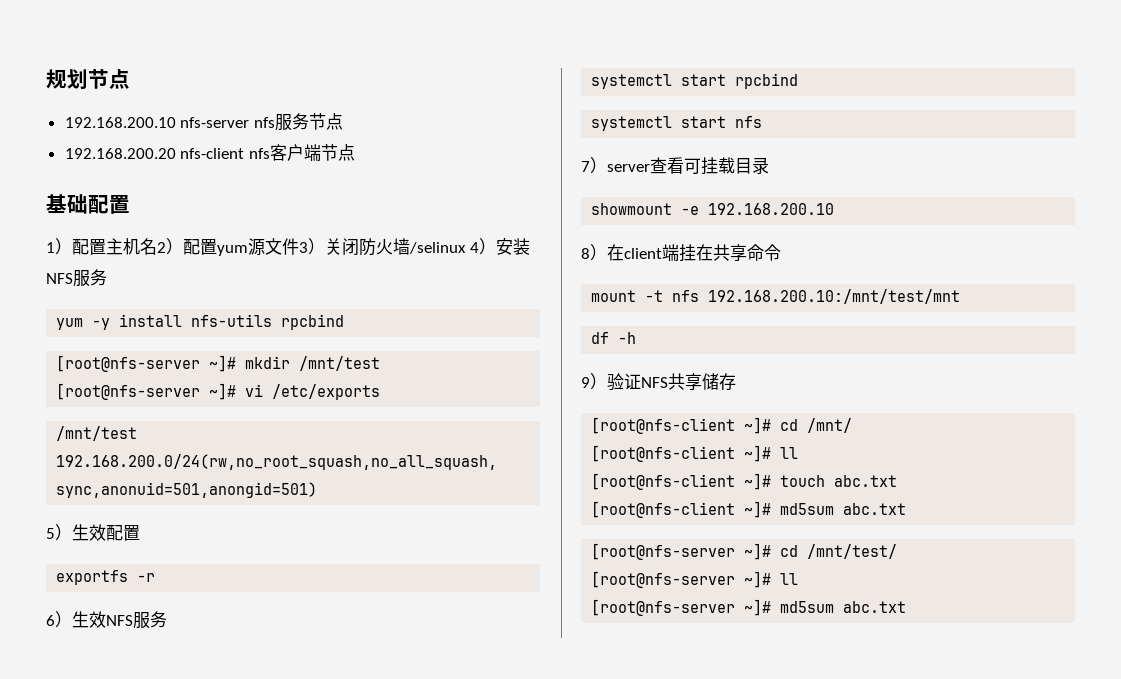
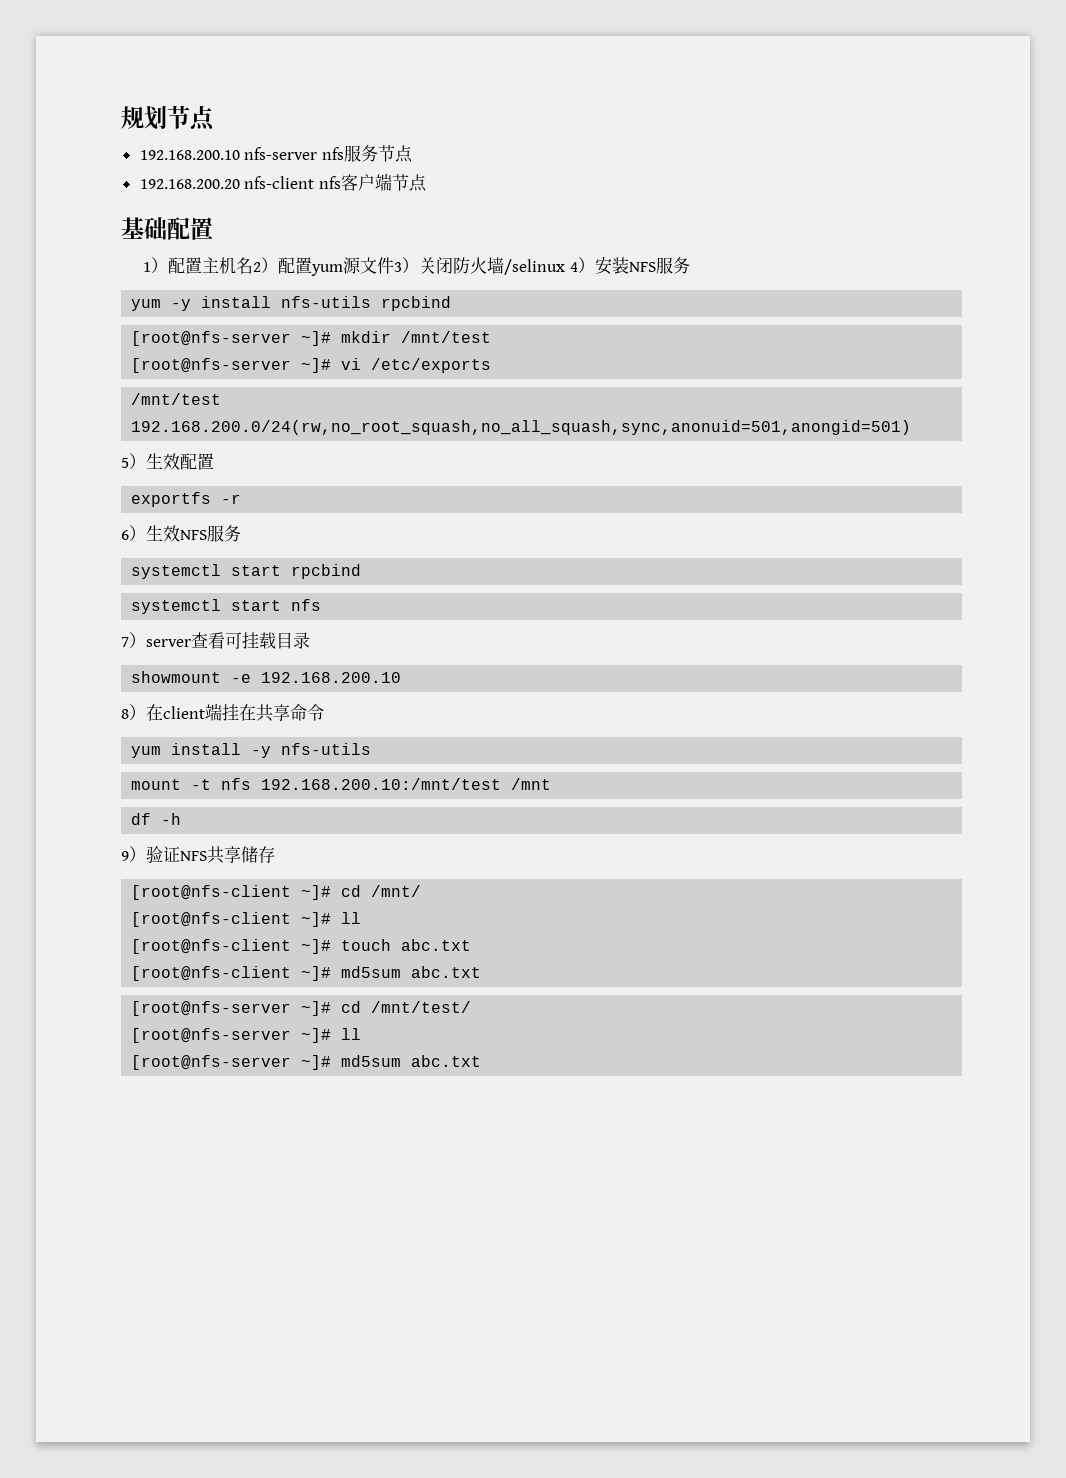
+ yum install -y nfs-utils
- mount -t nfs 192.168.200.10:/mnt/test/mnt
+ mount -t nfs 192.168.200.10:/mnt/test /mnt

